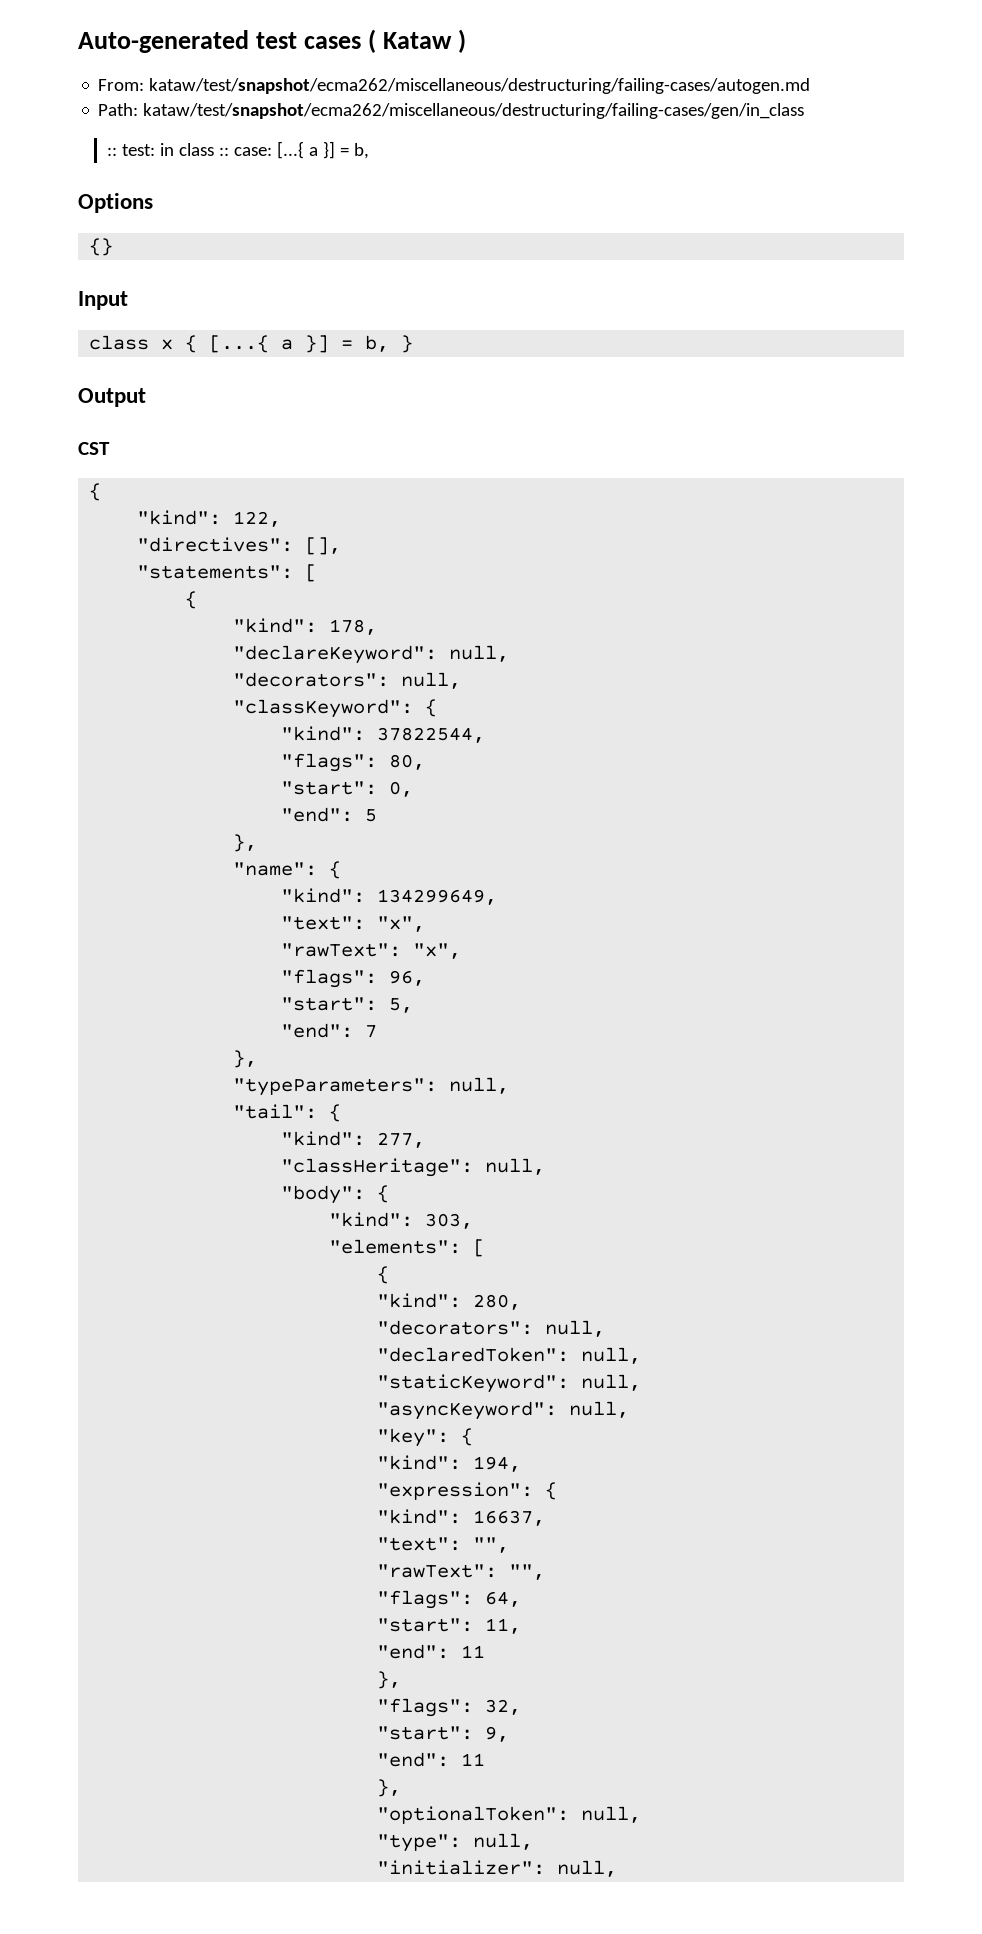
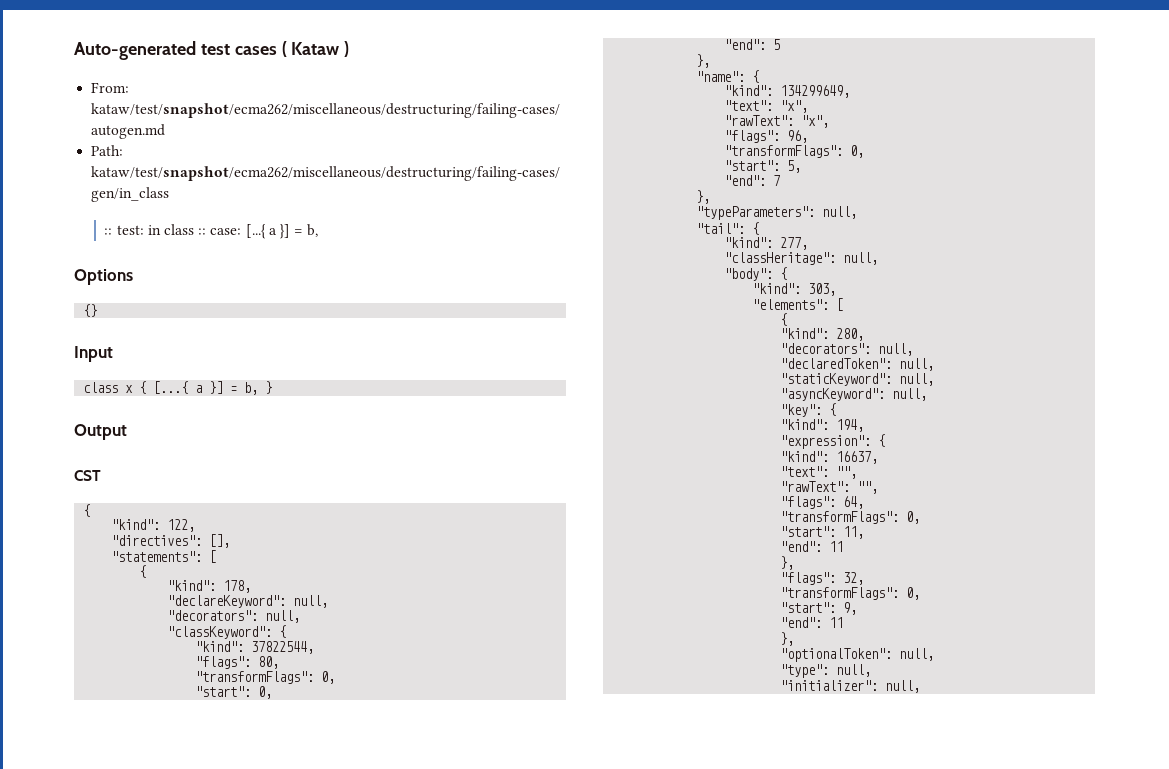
  "flags": 80,
+ "transformFlags": 0,
  "flags": 96,
+ "transformFlags": 0,
  "flags": 64,
+ "transformFlags": 0,
  "flags": 32,
+ "transformFlags": 0,

